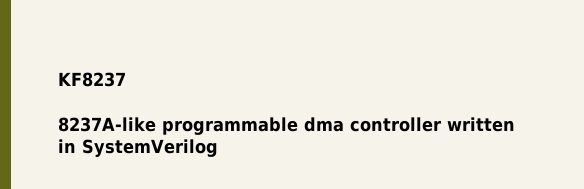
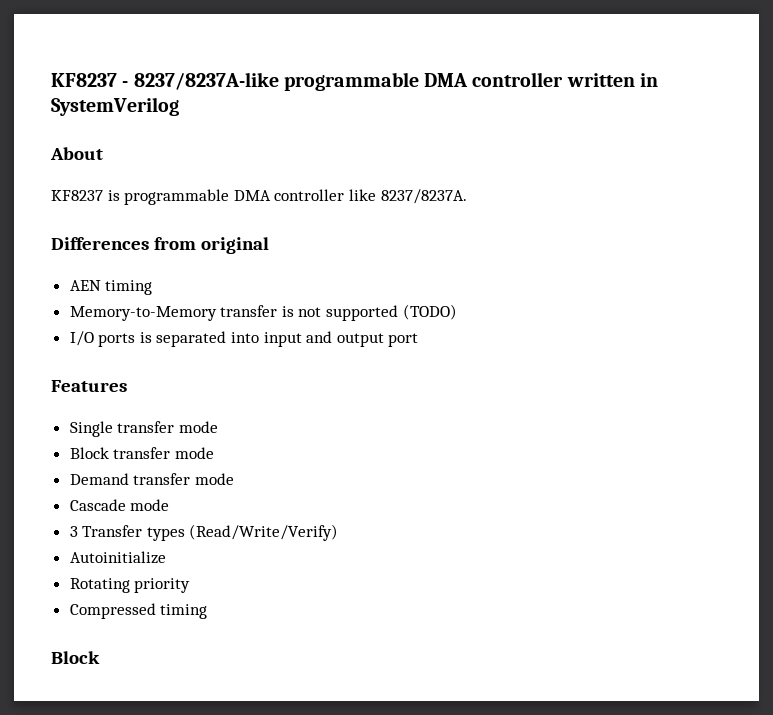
- KF8237
- 8237A-like programmable dma controller written in SystemVerilog
+ KF8237 - 8237/8237A-like programmable DMA controller written in SystemVerilog
+ About
+ KF8237 is programmable DMA controller like 8237/8237A.
+ Differences from original
+ AEN timing
+ Memory-to-Memory transfer is not supported (TODO)
+ I/O ports is separated into input and output port
+ Features
+ Single transfer mode
+ Block transfer mode
+ Demand transfer mode
+ Cascade mode
+ 3 Transfer types (Read/Write/Verify)
+ Autoinitialize
+ Rotating priority
+ Compressed timing
+ Block

